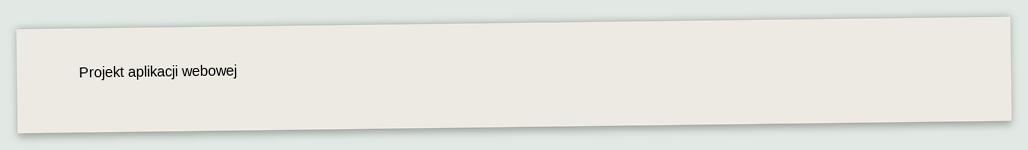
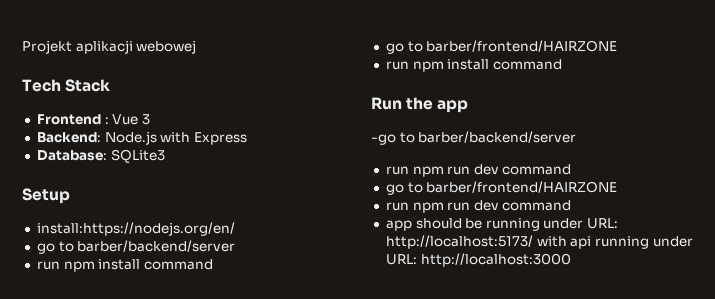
+ Tech Stack
+ Frontend : Vue 3
+ Backend: Node.js with Express
+ Database: SQLite3
+ Setup
+ install:https://nodejs.org/en/
+ go to barber/backend/server
+ run npm install command
+ go to barber/frontend/HAIRZONE
+ run npm install command
+ Run the app
+ -go to barber/backend/server
+ run npm run dev command
+ go to barber/frontend/HAIRZONE
+ run npm run dev command
+ app should be running under URL: http://localhost:5173/ with api running under URL: http://localhost:3000

